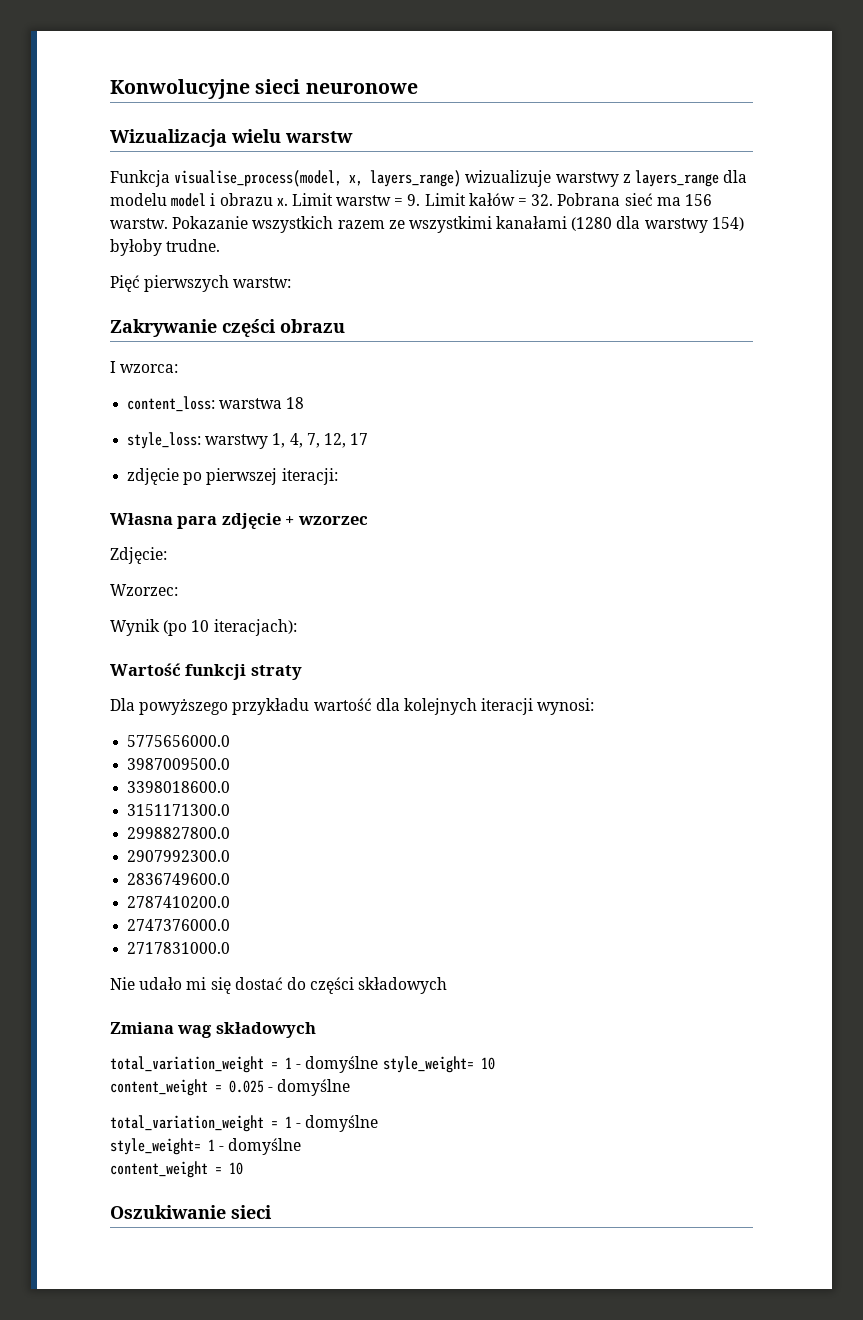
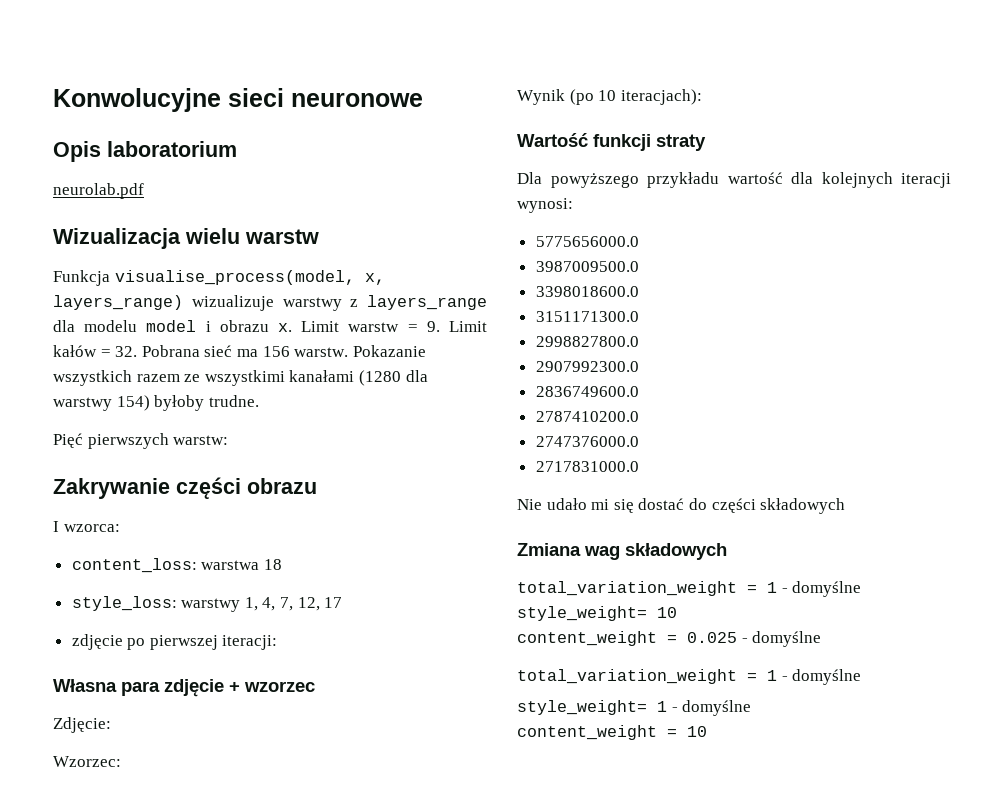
+ Opis laboratorium
+ neurolab.pdf
- Oszukiwanie sieci

